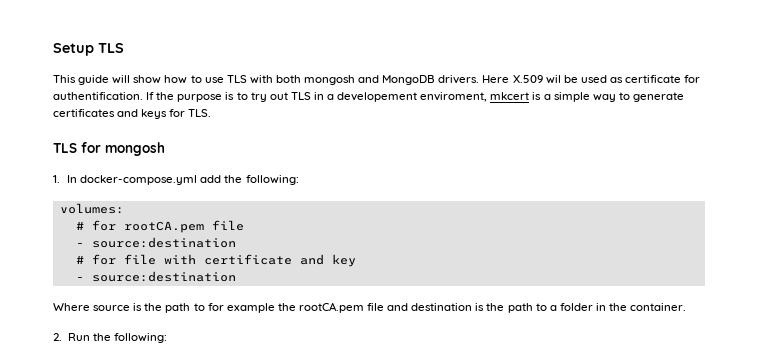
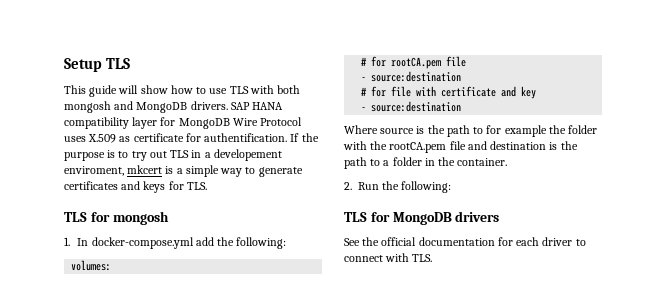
- Here X.509 wil be used as certificate for authentification.
+ SAP HANA compatibility layer for MongoDB Wire Protocol uses X.509 as certificate for authentification.
- Where source is the path to for example the rootCA.pem file and destination is the path to a folder in the container.
+ Where source is the path to for example the folder with the rootCA.pem file and destination is the path to a folder in the container.
+ TLS for MongoDB drivers
+ See the official documentation for each driver to connect with TLS.

